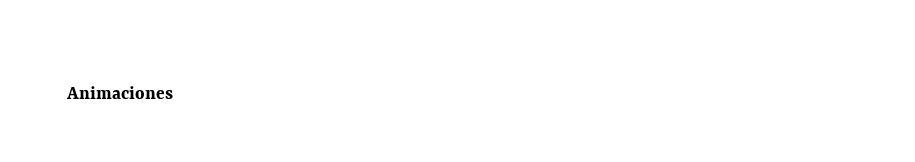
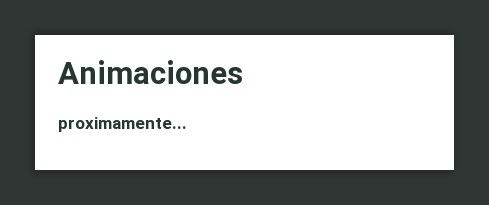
+ proximamente...

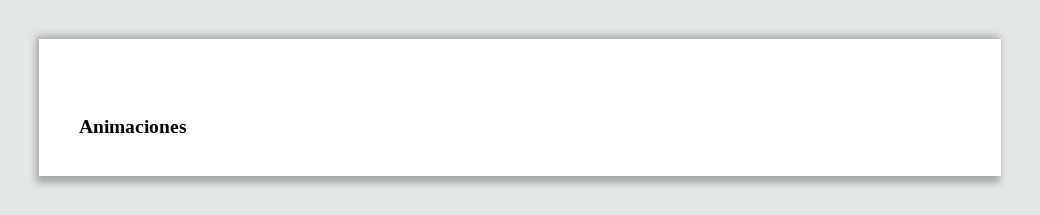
- proximamente...

